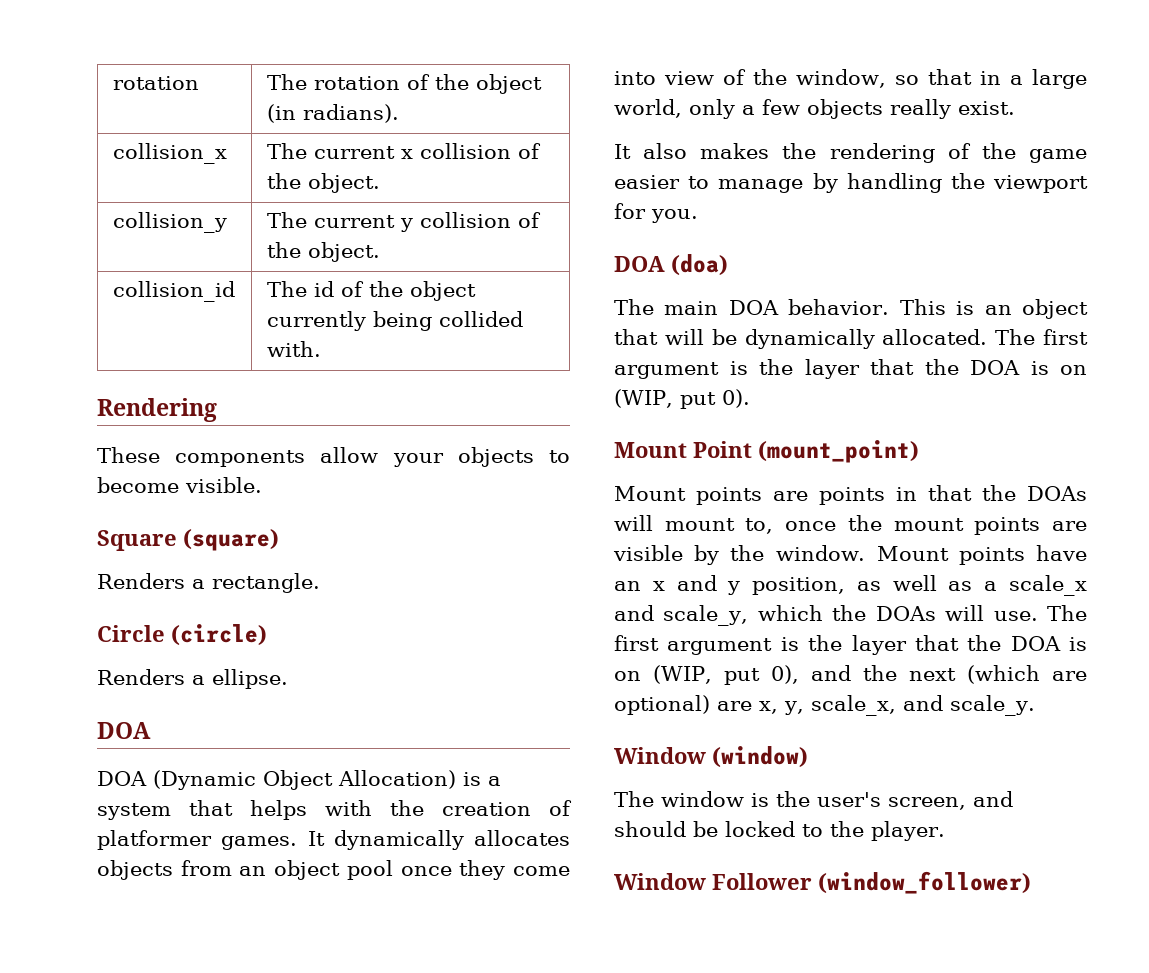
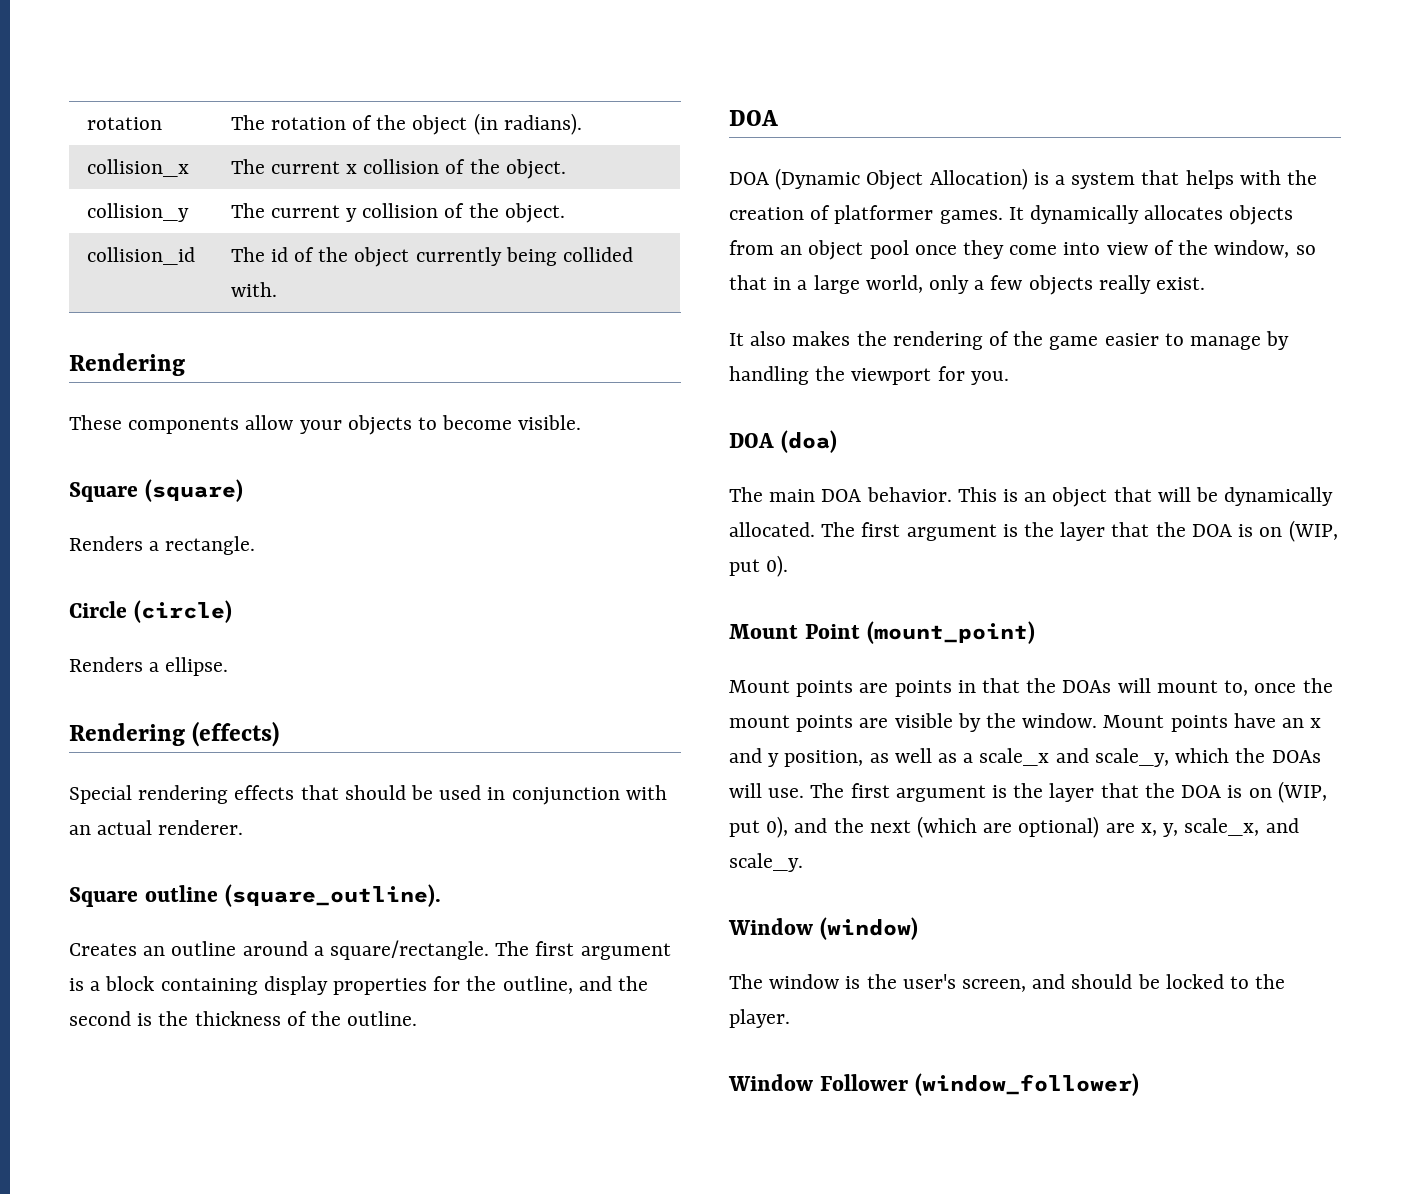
+ Rendering (effects)
+ Special rendering effects that should be used in conjunction with an actual renderer.
+ Square outline (square_outline).
+ Creates an outline around a square/rectangle. The first argument is a block containing display properties for the outline, and the second is the thickness of the outline.

